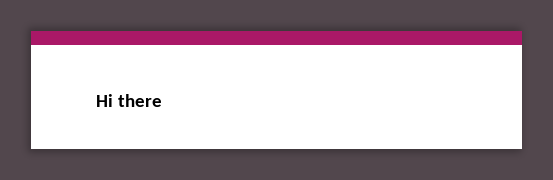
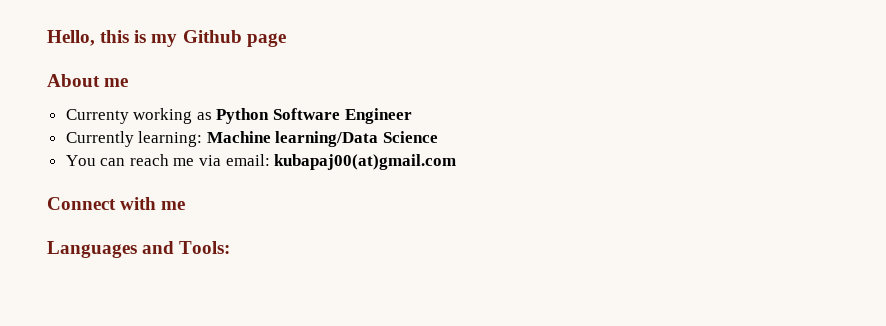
- Hi there
+ Hello, this is my Github page
+ About me
+ Currenty working as Python Software Engineer
+ Currently learning: Machine learning/Data Science
+ You can reach me via email: kubapaj00(at)gmail.com
+ Connect with me
+ Languages and Tools:

